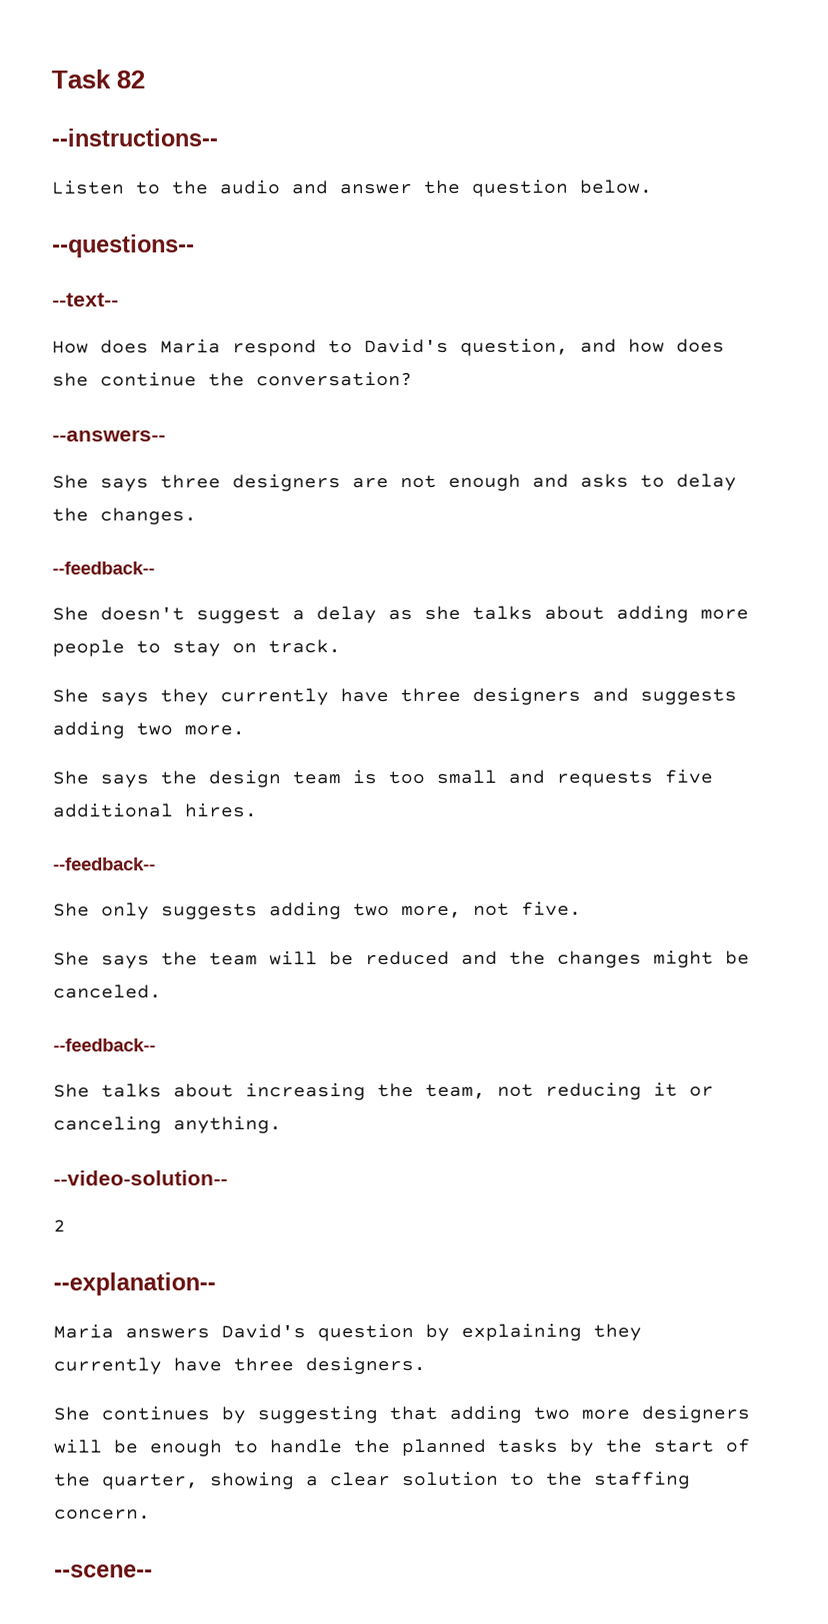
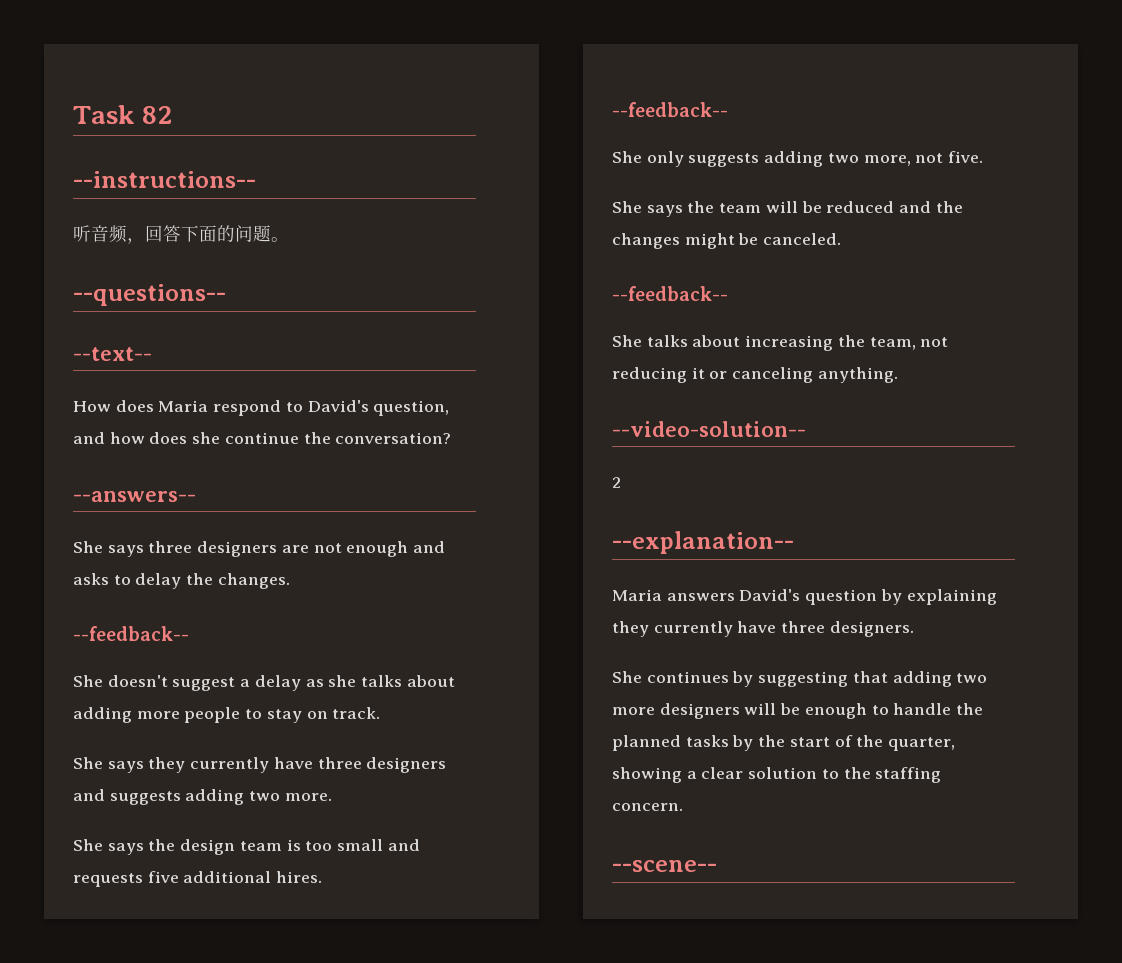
- Listen to the audio and answer the question below.
+ 听音频，回答下面的问题。

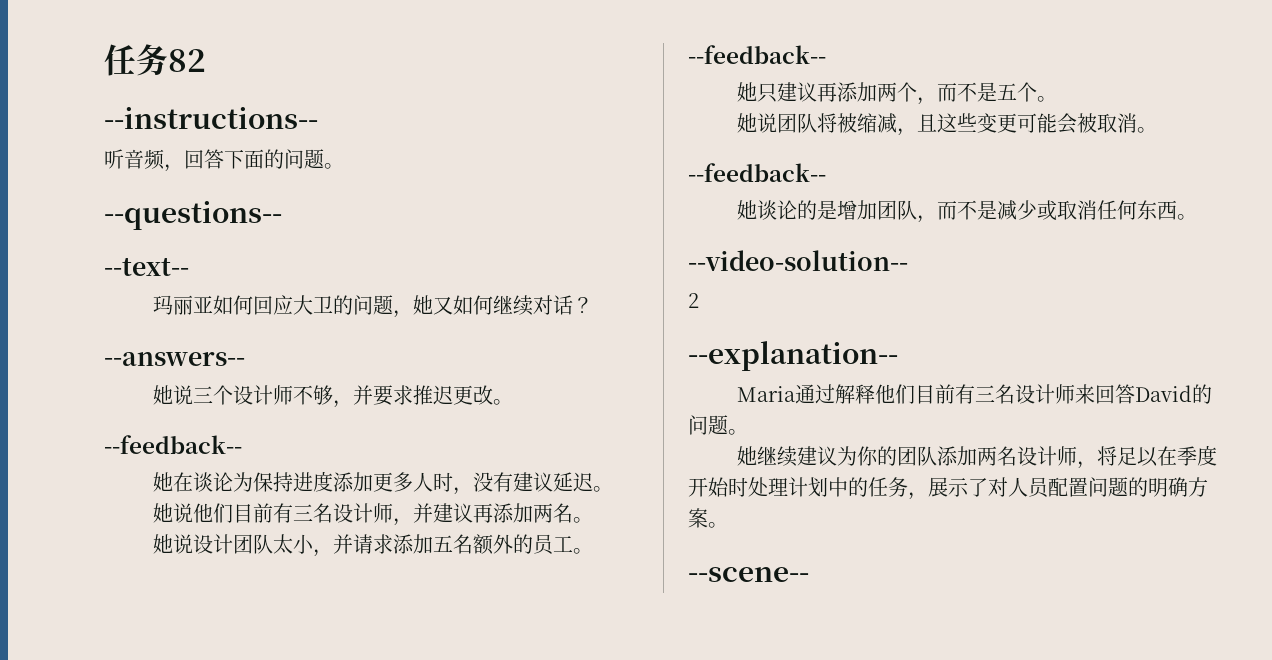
- Task 82
+ 任务82
- How does Maria respond to David's question, and how does she continue the conversation?
+ 玛丽亚如何回应大卫的问题，她又如何继续对话？
  --answers--
- She says three designers are not enough and asks to delay the changes.
+ 她说三个设计师不够，并要求推迟更改。
  --feedback--
- She doesn't suggest a delay as she talks about adding more people to stay on track.
- She says they currently have three designers and suggests adding two more.
- She says the design team is too small and requests five additional hires.
+ 她在谈论为保持进度添加更多人时，没有建议延迟。
+ 她说他们目前有三名设计师，并建议再添加两名。
+ 她说设计团队太小，并请求添加五名额外的员工。
  --feedback--
- She only suggests adding two more, not five.
- She says the team will be reduced and the changes might be canceled.
+ 她只建议再添加两个，而不是五个。
+ 她说团队将被缩减，且这些变更可能会被取消。
  --feedback--
- She talks about increasing the team, not reducing it or canceling anything.
+ 她谈论的是增加团队，而不是减少或取消任何东西。
  --video-solution--
  2
  --explanation--
- Maria answers David's question by explaining they currently have three designers.
- She continues by suggesting that adding two more designers will be enough to handle the planned tasks by the start of the quarter, showing a clear solution to the staffing concern.
+ Maria通过解释他们目前有三名设计师来回答David的问题。
+ 她继续建议为你的团队添加两名设计师，将足以在季度开始时处理计划中的任务，展示了对人员配置问题的明确方案。

